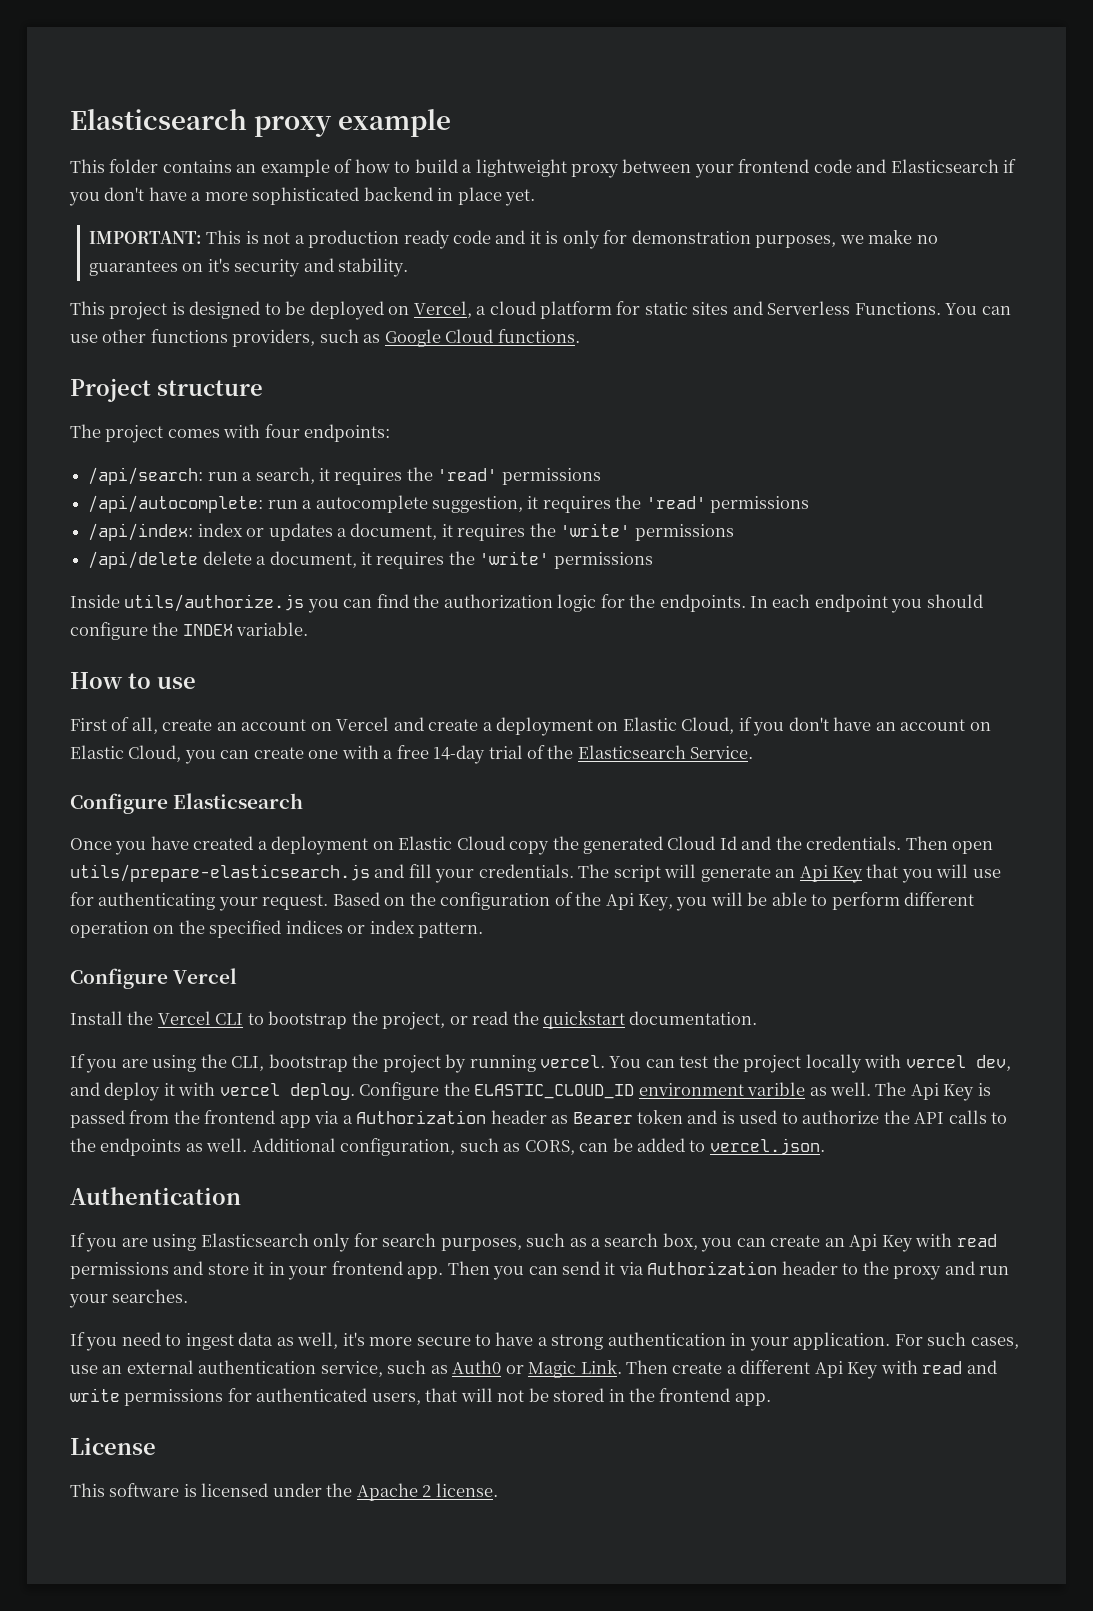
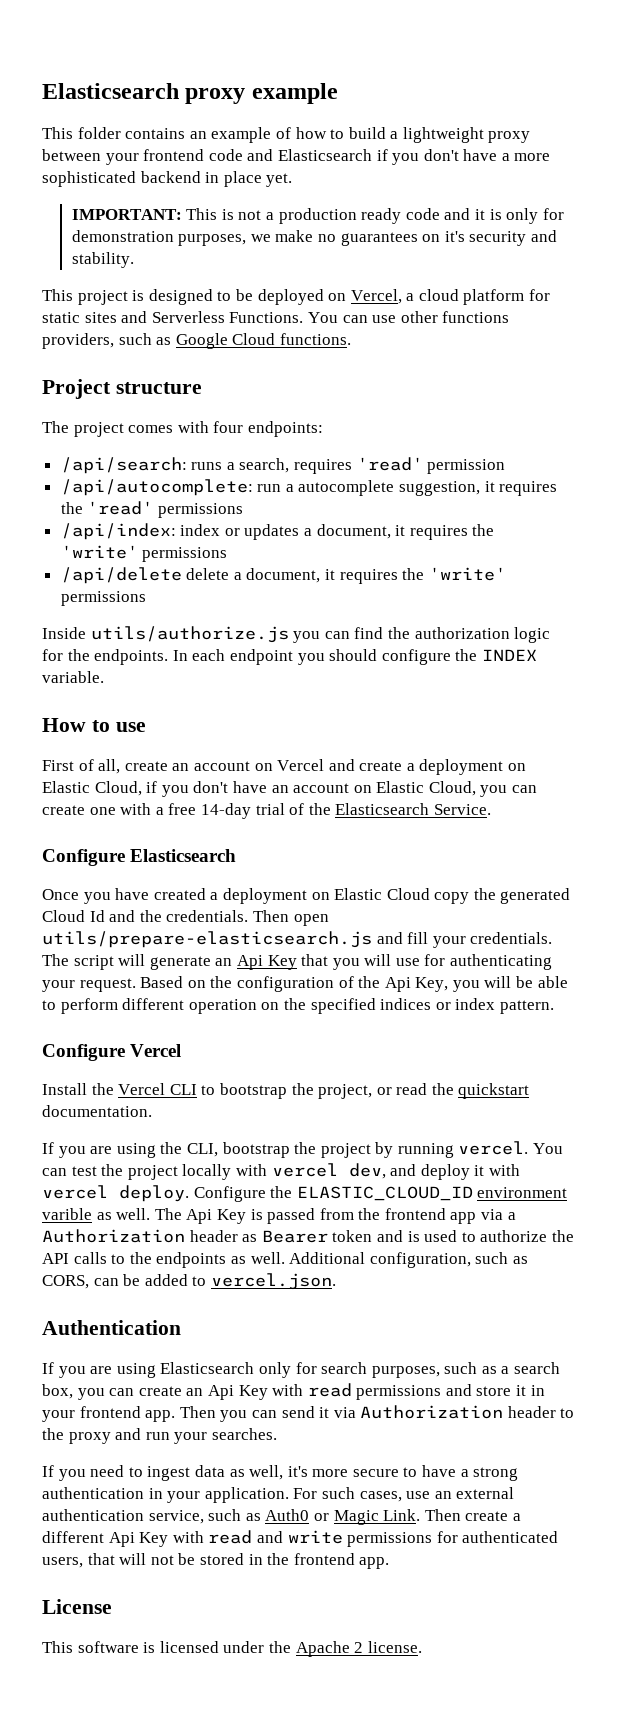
- /api/search: run a search, it requires the 'read' permissions
+ /api/search: runs a search, requires 'read' permission

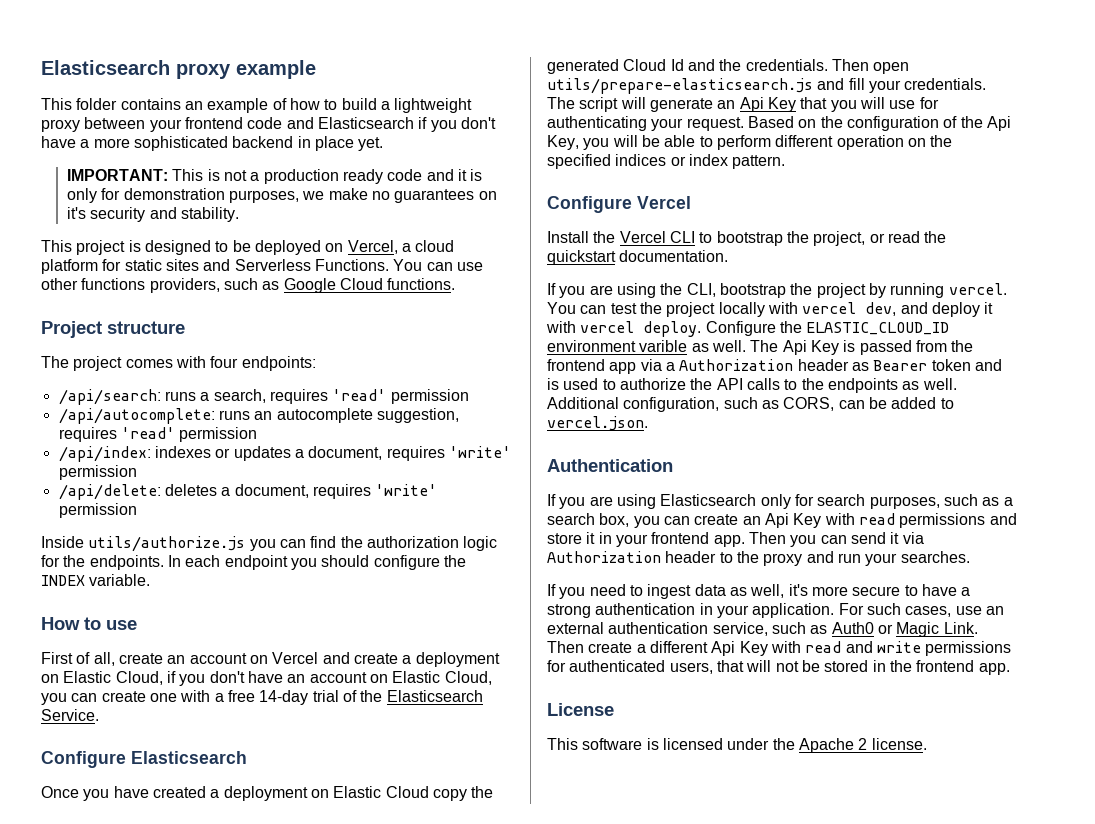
- /api/autocomplete: run a autocomplete suggestion, it requires the 'read' permissions
+ /api/autocomplete: runs an autocomplete suggestion, requires 'read' permission
- /api/index: index or updates a document, it requires the 'write' permissions
- /api/delete delete a document, it requires the 'write' permissions
+ /api/index: indexes or updates a document, requires 'write' permission
+ /api/delete: deletes a document, requires 'write' permission

